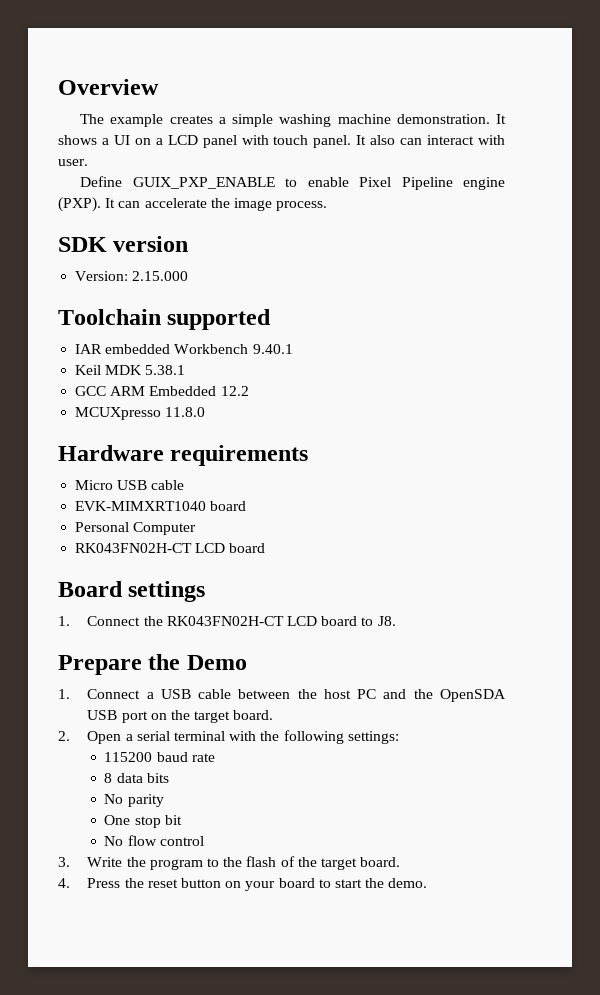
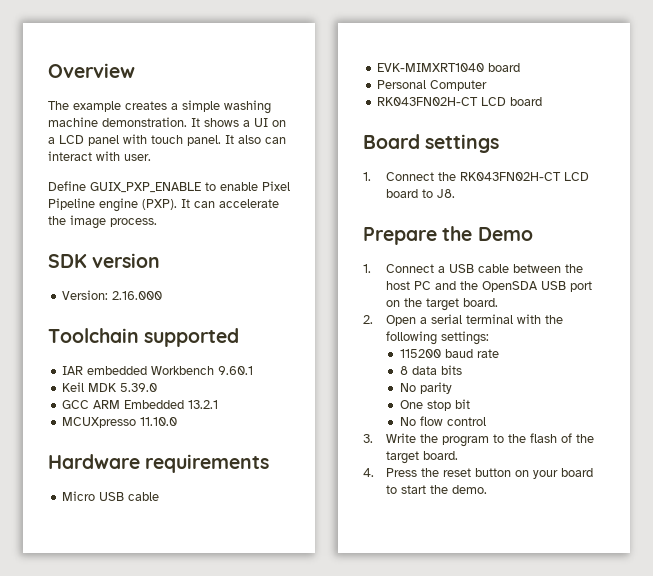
- Version: 2.15.000
+ Version: 2.16.000
- IAR embedded Workbench 9.40.1
+ IAR embedded Workbench 9.60.1
- Keil MDK 5.38.1
+ Keil MDK 5.39.0
- GCC ARM Embedded 12.2
+ GCC ARM Embedded 13.2.1
- MCUXpresso 11.8.0
+ MCUXpresso 11.10.0

